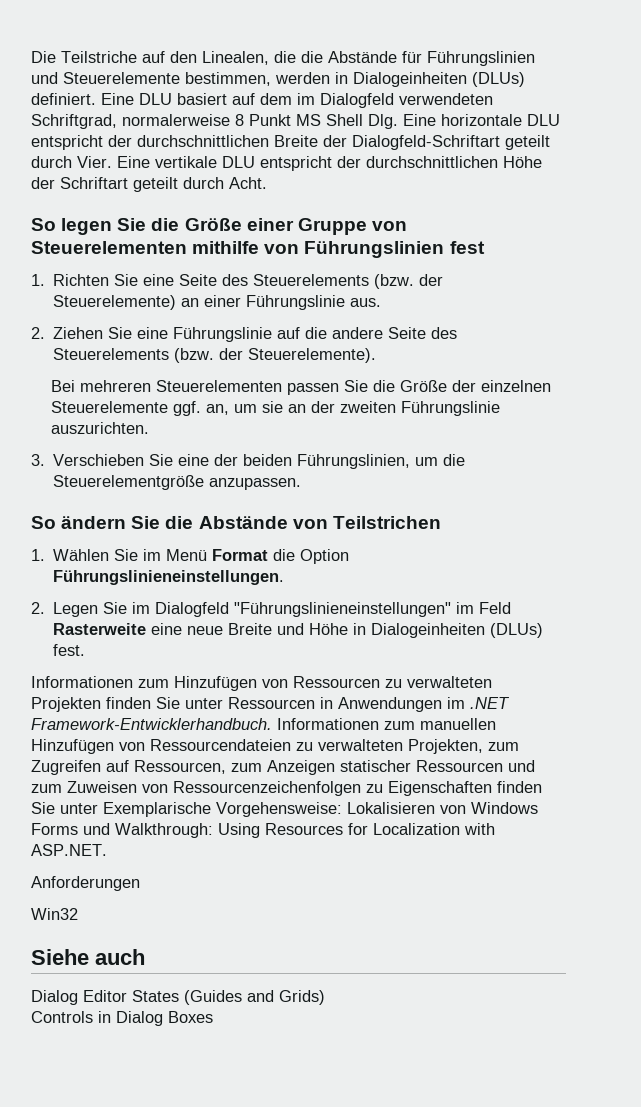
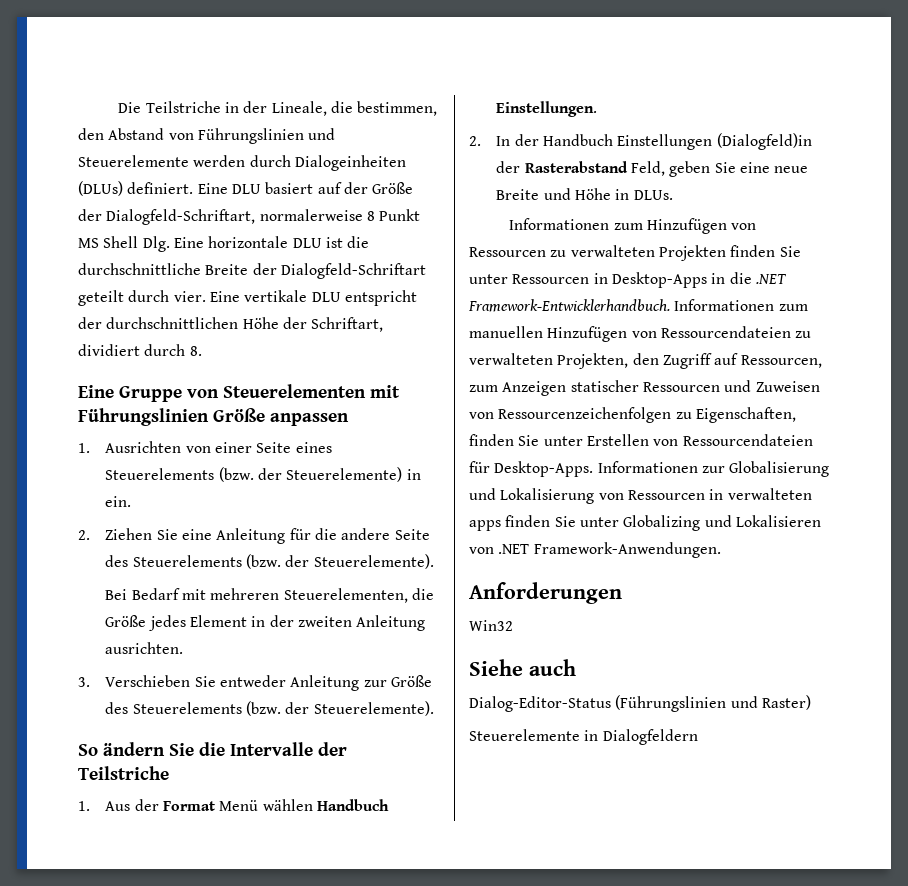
- Die Teilstriche auf den Linealen, die die Abstände für Führungslinien und Steuerelemente bestimmen, werden in Dialogeinheiten (DLUs) definiert.
+ Die Teilstriche in der Lineale, die bestimmen, den Abstand von Führungslinien und Steuerelemente werden durch Dialogeinheiten (DLUs) definiert.
- Eine DLU basiert auf dem im Dialogfeld verwendeten Schriftgrad, normalerweise 8 Punkt MS Shell Dlg. Eine horizontale DLU entspricht der durchschnittlichen Breite der Dialogfeld-Schriftart geteilt durch Vier.
+ Eine DLU basiert auf der Größe der Dialogfeld-Schriftart, normalerweise 8 Punkt MS Shell Dlg. Eine horizontale DLU ist die durchschnittliche Breite der Dialogfeld-Schriftart geteilt durch vier.
- Eine vertikale DLU entspricht der durchschnittlichen Höhe der Schriftart geteilt durch Acht.
- So legen Sie die Größe einer Gruppe von Steuerelementen mithilfe von Führungslinien fest
- 1. Richten Sie eine Seite des Steuerelements (bzw. der Steuerelemente) an einer Führungslinie aus.
+ Eine vertikale DLU entspricht der durchschnittlichen Höhe der Schriftart, dividiert durch 8.
+ Eine Gruppe von Steuerelementen mit Führungslinien Größe anpassen
+ 1. Ausrichten von einer Seite eines Steuerelements (bzw. der Steuerelemente) in ein.
- 2. Ziehen Sie eine Führungslinie auf die andere Seite des Steuerelements (bzw. der Steuerelemente).
+ 2. Ziehen Sie eine Anleitung für die andere Seite des Steuerelements (bzw. der Steuerelemente).
- Bei mehreren Steuerelementen passen Sie die Größe der einzelnen Steuerelemente ggf. an, um sie an der zweiten Führungslinie auszurichten.
- 3. Verschieben Sie eine der beiden Führungslinien, um die Steuerelementgröße anzupassen.
- So ändern Sie die Abstände von Teilstrichen
- 1. Wählen Sie im Menü Format die Option Führungslinieneinstellungen.
- 2. Legen Sie im Dialogfeld "Führungslinieneinstellungen" im Feld Rasterweite eine neue Breite und Höhe in Dialogeinheiten (DLUs) fest.
+ Bei Bedarf mit mehreren Steuerelementen, die Größe jedes Element in der zweiten Anleitung ausrichten.
+ 3. Verschieben Sie entweder Anleitung zur Größe des Steuerelements (bzw. der Steuerelemente).
+ So ändern Sie die Intervalle der Teilstriche
+ 1. Aus der Format Menü wählen Handbuch Einstellungen.
+ 2. In der Handbuch Einstellungen (Dialogfeld)in der Rasterabstand Feld, geben Sie eine neue Breite und Höhe in DLUs.
- Informationen zum Hinzufügen von Ressourcen zu verwalteten Projekten finden Sie unter Ressourcen in Anwendungen im .NET Framework-Entwicklerhandbuch.
+ Informationen zum Hinzufügen von Ressourcen zu verwalteten Projekten finden Sie unter Ressourcen in Desktop-Apps in die .NET Framework-Entwicklerhandbuch.
- Informationen zum manuellen Hinzufügen von Ressourcendateien zu verwalteten Projekten, zum Zugreifen auf Ressourcen, zum Anzeigen statischer Ressourcen und zum Zuweisen von Ressourcenzeichenfolgen zu Eigenschaften finden Sie unter Exemplarische Vorgehensweise: Lokalisieren von Windows Forms und Walkthrough: Using Resources for Localization with ASP.NET.
+ Informationen zum manuellen Hinzufügen von Ressourcendateien zu verwalteten Projekten, den Zugriff auf Ressourcen, zum Anzeigen statischer Ressourcen und Zuweisen von Ressourcenzeichenfolgen zu Eigenschaften, finden Sie unter Erstellen von Ressourcendateien für Desktop-Apps. Informationen zur Globalisierung und Lokalisierung von Ressourcen in verwalteten apps finden Sie unter Globalizing und Lokalisieren von .NET Framework-Anwendungen.
  Anforderungen
  Win32
  Siehe auch
- Dialog Editor States (Guides and Grids)
- Controls in Dialog Boxes
+ Dialog-Editor-Status (Führungslinien und Raster)
+ Steuerelemente in Dialogfeldern

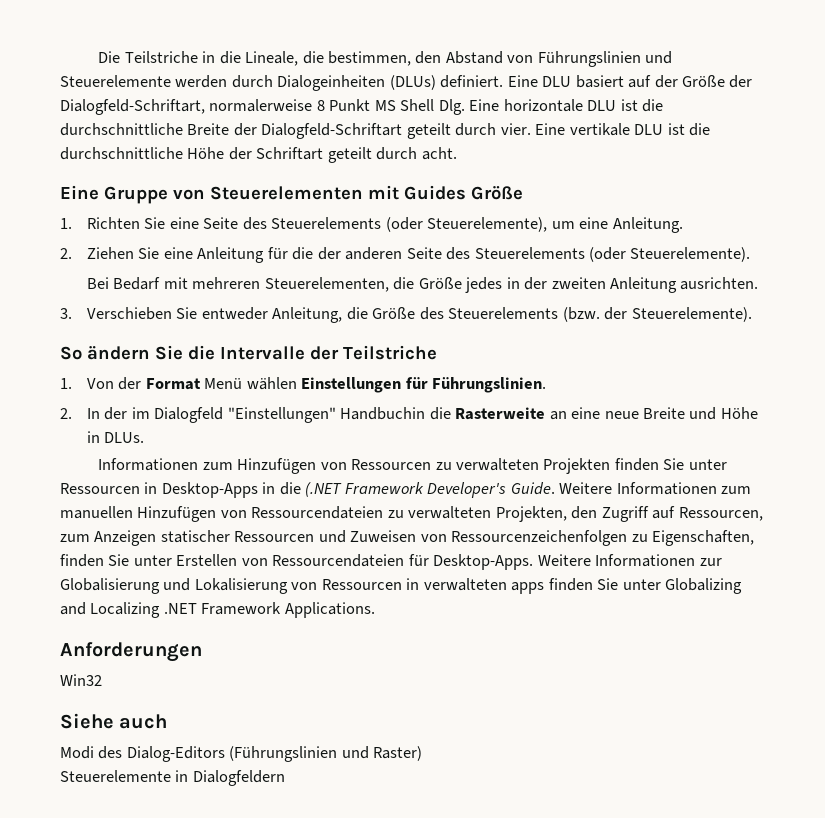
- Die Teilstriche in der Lineale, die bestimmen, den Abstand von Führungslinien und Steuerelemente werden durch Dialogeinheiten (DLUs) definiert.
+ Die Teilstriche in die Lineale, die bestimmen, den Abstand von Führungslinien und Steuerelemente werden durch Dialogeinheiten (DLUs) definiert.
- Eine vertikale DLU entspricht der durchschnittlichen Höhe der Schriftart, dividiert durch 8.
+ Eine vertikale DLU ist die durchschnittliche Höhe der Schriftart geteilt durch acht.
- Eine Gruppe von Steuerelementen mit Führungslinien Größe anpassen
- 1. Ausrichten von einer Seite eines Steuerelements (bzw. der Steuerelemente) in ein.
+ Eine Gruppe von Steuerelementen mit Guides Größe
+ 1. Richten Sie eine Seite des Steuerelements (oder Steuerelemente), um eine Anleitung.
- 2. Ziehen Sie eine Anleitung für die andere Seite des Steuerelements (bzw. der Steuerelemente).
+ 2. Ziehen Sie eine Anleitung für die der anderen Seite des Steuerelements (oder Steuerelemente).
- Bei Bedarf mit mehreren Steuerelementen, die Größe jedes Element in der zweiten Anleitung ausrichten.
+ Bei Bedarf mit mehreren Steuerelementen, die Größe jedes in der zweiten Anleitung ausrichten.
- 3. Verschieben Sie entweder Anleitung zur Größe des Steuerelements (bzw. der Steuerelemente).
+ 3. Verschieben Sie entweder Anleitung, die Größe des Steuerelements (bzw. der Steuerelemente).
- 1. Aus der Format Menü wählen Handbuch Einstellungen.
+ 1. Von der Format Menü wählen Einstellungen für Führungslinien.
- 2. In der Handbuch Einstellungen (Dialogfeld)in der Rasterabstand Feld, geben Sie eine neue Breite und Höhe in DLUs.
+ 2. In der im Dialogfeld "Einstellungen" Handbuchin die Rasterweite an eine neue Breite und Höhe in DLUs.
- Informationen zum Hinzufügen von Ressourcen zu verwalteten Projekten finden Sie unter Ressourcen in Desktop-Apps in die .NET Framework-Entwicklerhandbuch. Informationen zum manuellen Hinzufügen von Ressourcendateien zu verwalteten Projekten, den Zugriff auf Ressourcen, zum Anzeigen statischer Ressourcen und Zuweisen von Ressourcenzeichenfolgen zu Eigenschaften, finden Sie unter Erstellen von Ressourcendateien für Desktop-Apps.
+ Informationen zum Hinzufügen von Ressourcen zu verwalteten Projekten finden Sie unter Ressourcen in Desktop-Apps in die (.NET Framework Developer's Guide. Weitere Informationen zum manuellen Hinzufügen von Ressourcendateien zu verwalteten Projekten, den Zugriff auf Ressourcen, zum Anzeigen statischer Ressourcen und Zuweisen von Ressourcenzeichenfolgen zu Eigenschaften, finden Sie unter Erstellen von Ressourcendateien für Desktop-Apps.
- Informationen zur Globalisierung und Lokalisierung von Ressourcen in verwalteten apps finden Sie unter Globalizing und Lokalisieren von .NET Framework-Anwendungen.
+ Weitere Informationen zur Globalisierung und Lokalisierung von Ressourcen in verwalteten apps finden Sie unter Globalizing and Localizing .NET Framework Applications.
- Dialog-Editor-Status (Führungslinien und Raster)
+ Modi des Dialog-Editors (Führungslinien und Raster)

